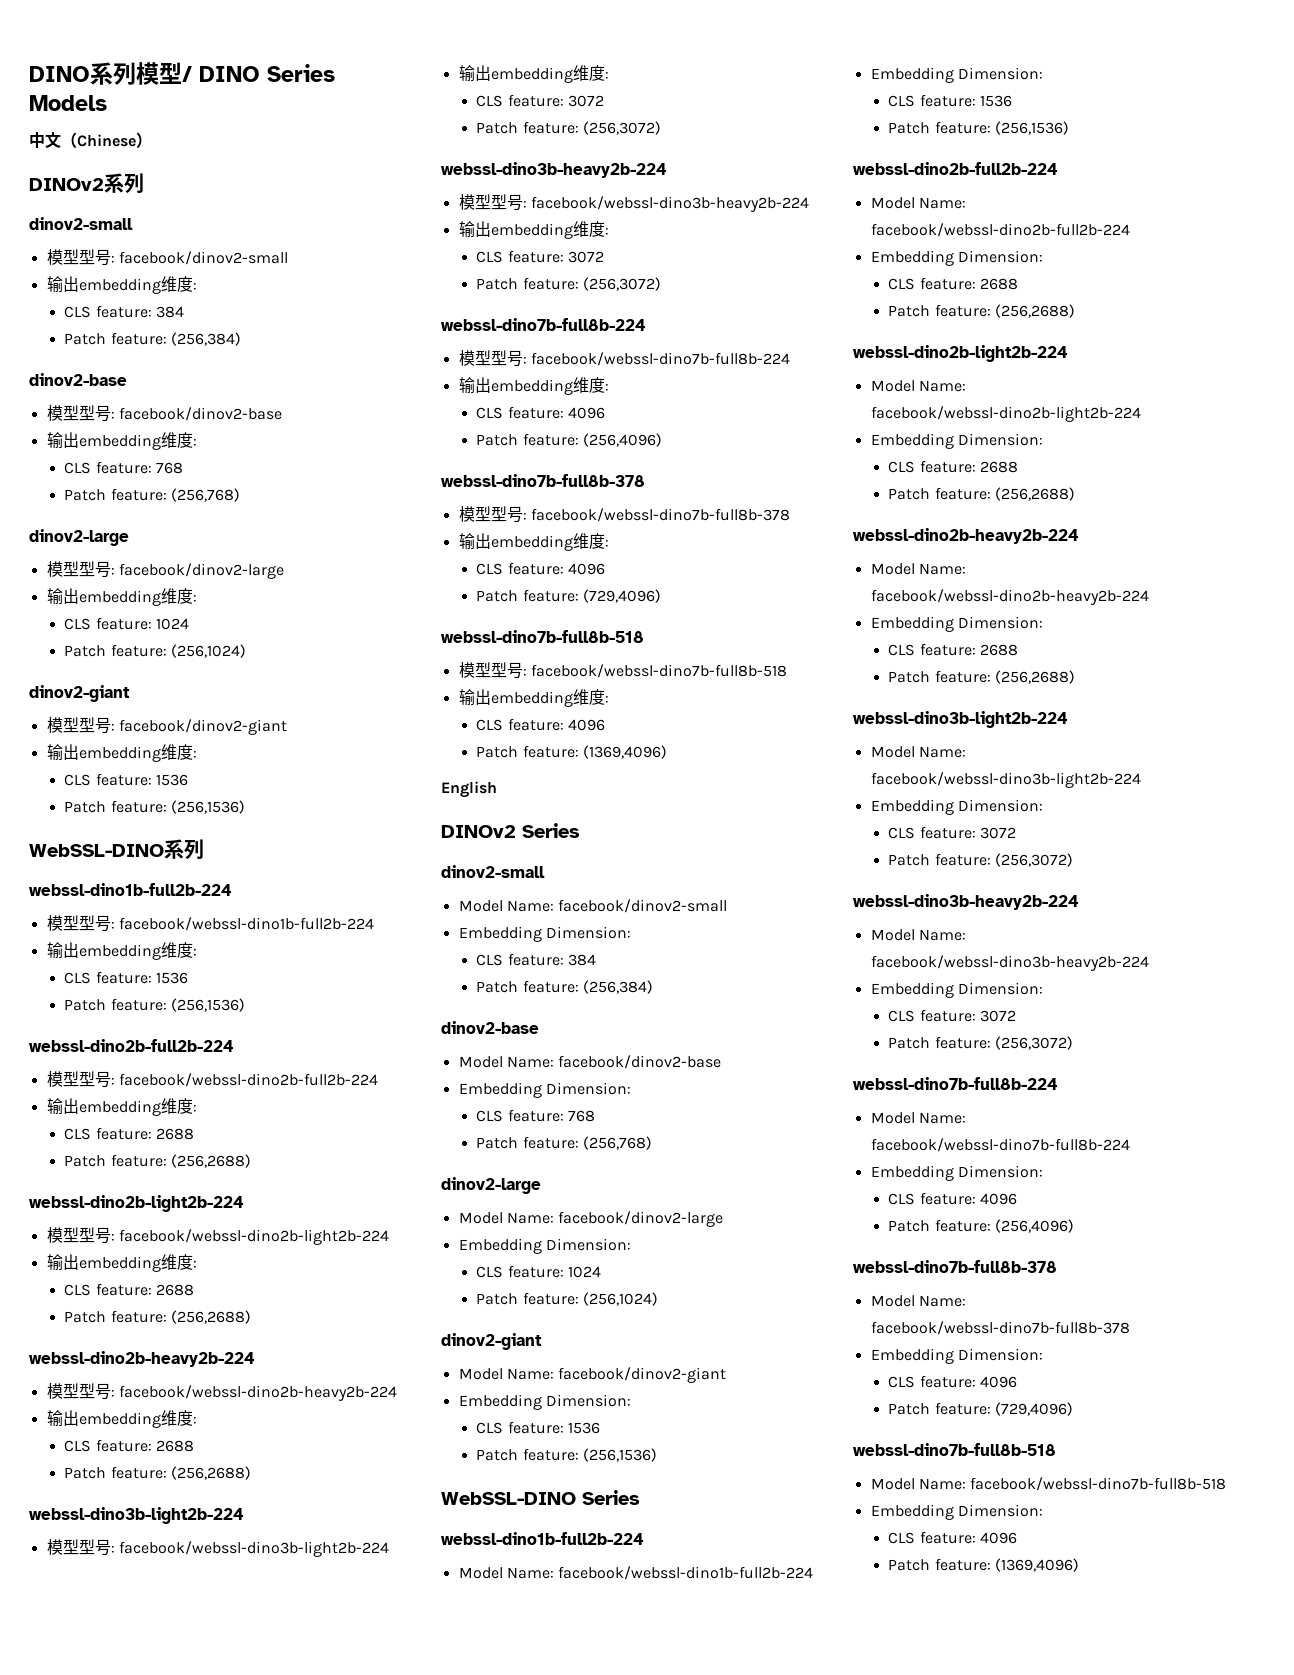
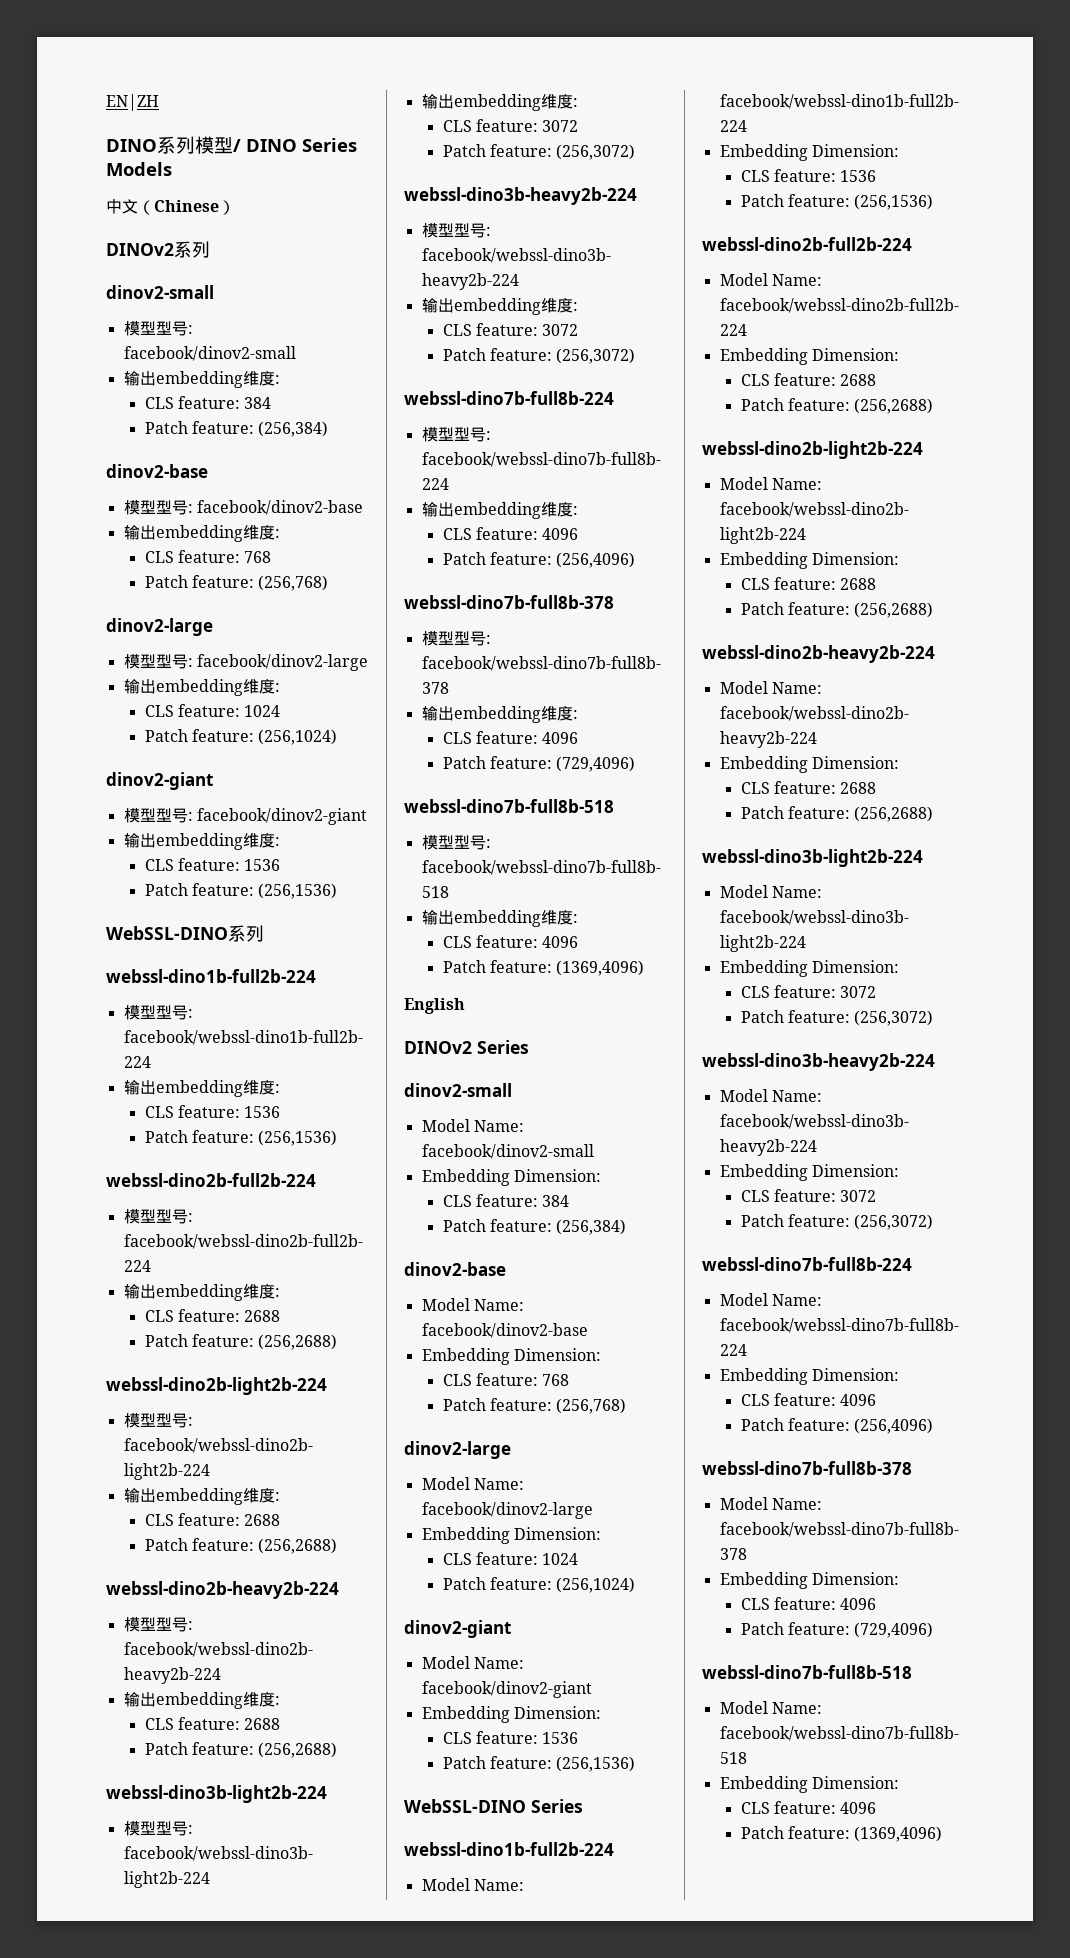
+ EN|ZH

